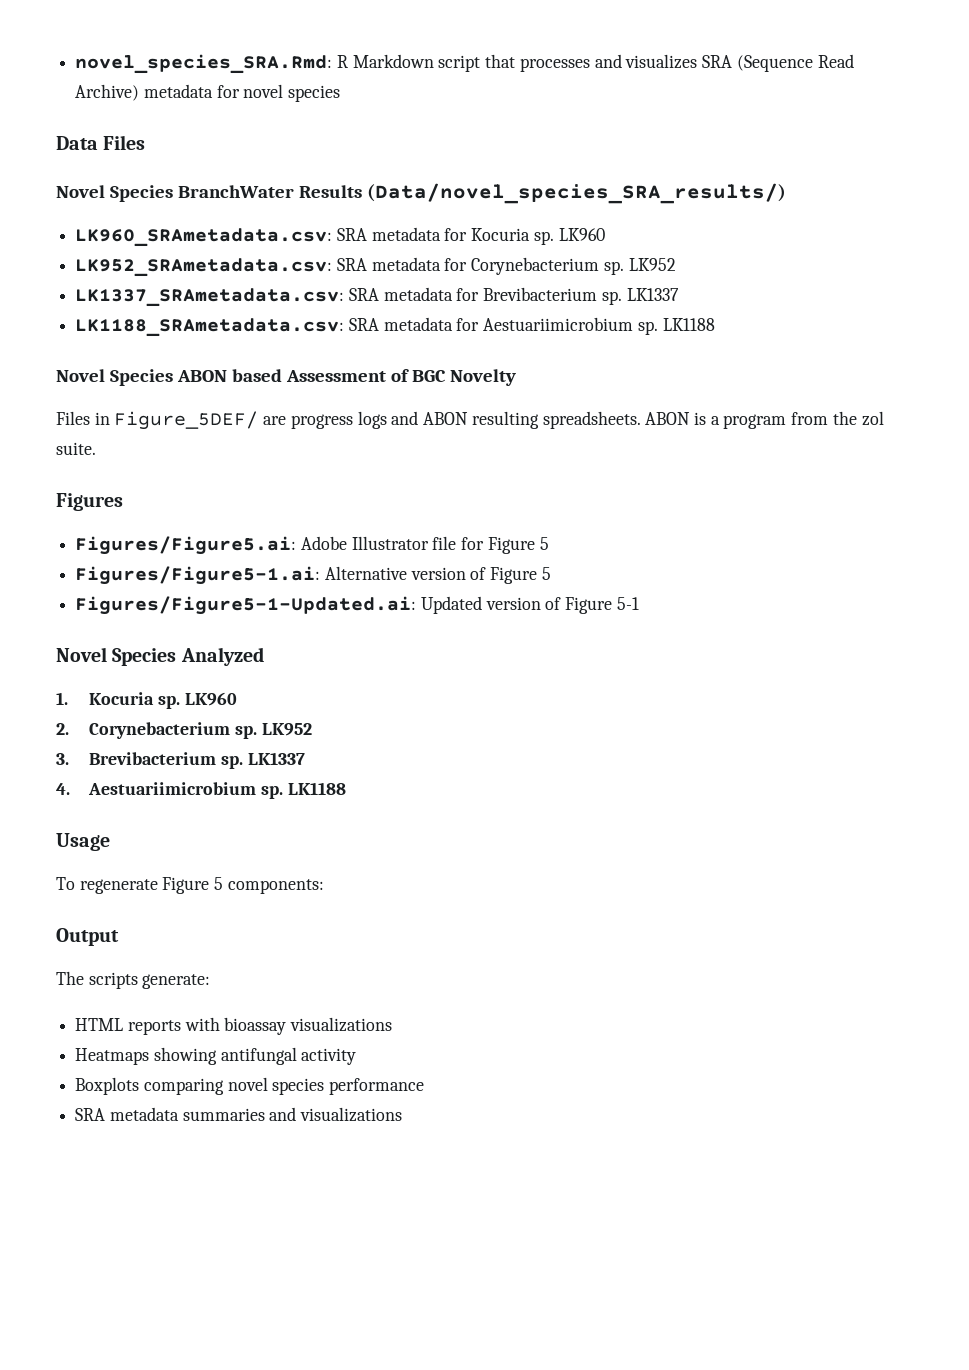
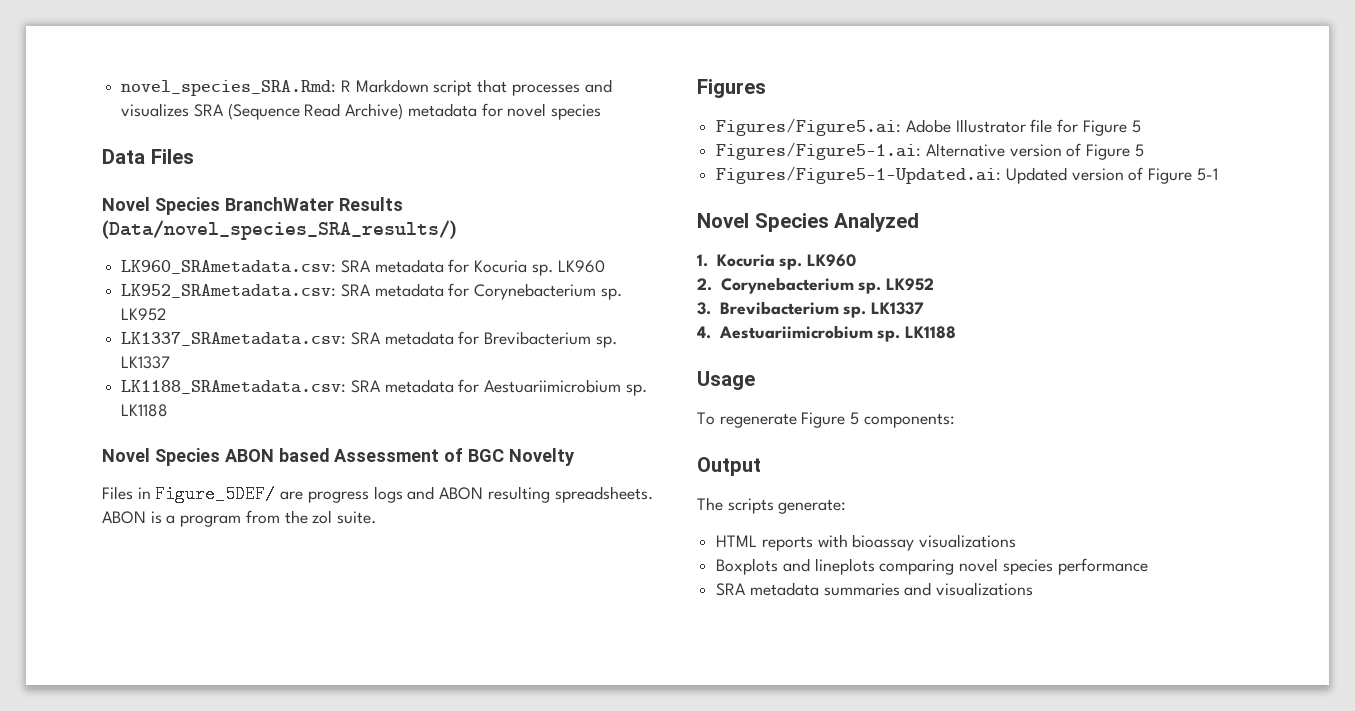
- Heatmaps showing antifungal activity
- Boxplots comparing novel species performance
+ Boxplots and lineplots comparing novel species performance

